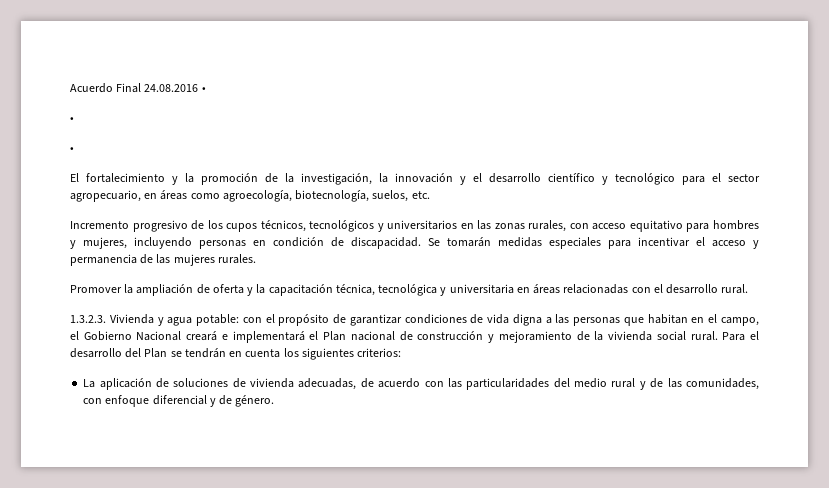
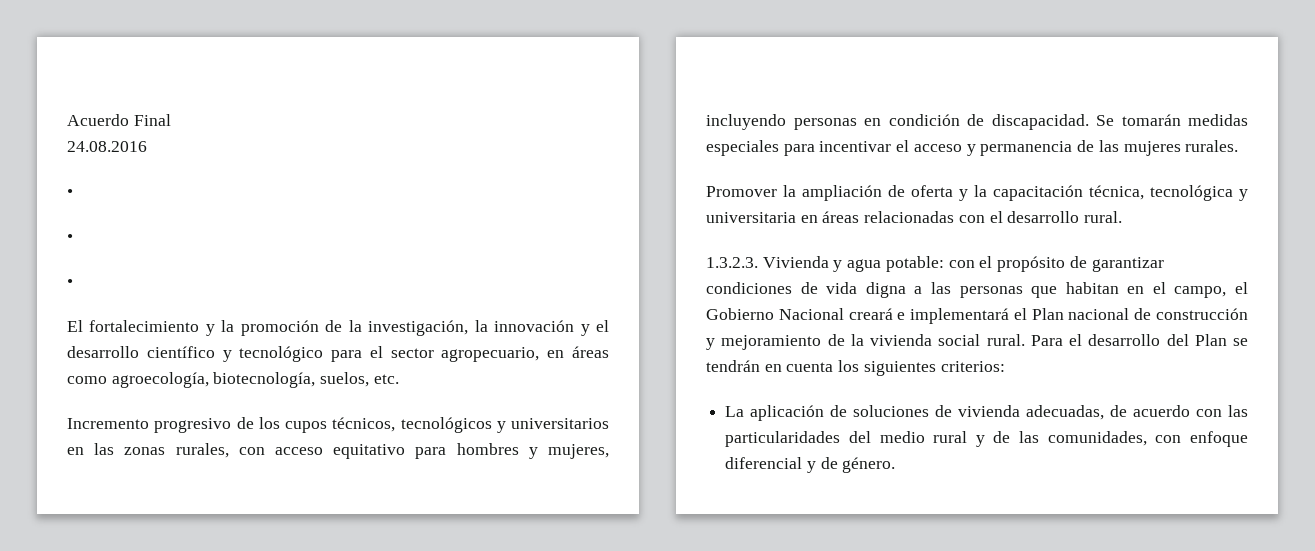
- Acuerdo Final 24.08.2016 •
+ Acuerdo Final
+ 24.08.2016
+ •

